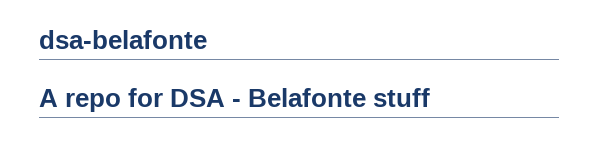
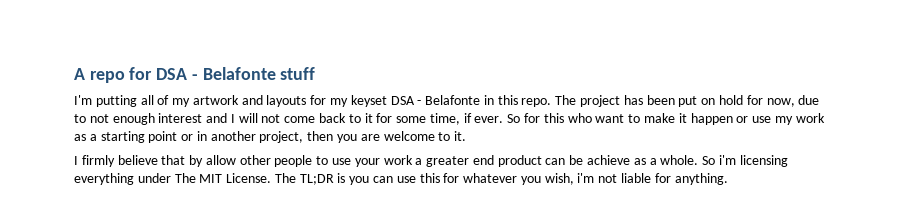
- dsa-belafonte
+ I'm putting all of my artwork and layouts for my keyset DSA - Belafonte in this repo. The project has been put on hold for now, due to not enough interest and I will not come back to it for some time, if ever. So for this who want to make it happen or use my work as a starting point or in another project, then you are welcome to it.
+ I firmly believe that by allow other people to use your work a greater end product can be achieve as a whole. So i'm licensing everything under The MIT License. The TL;DR is you can use this for whatever you wish, i'm not liable for anything.

